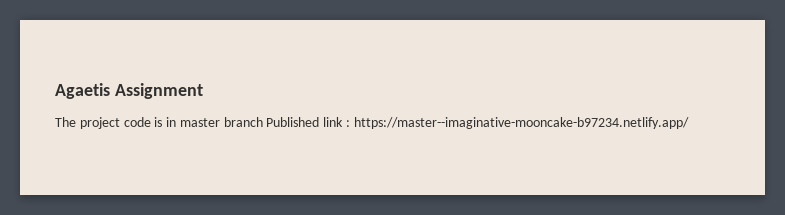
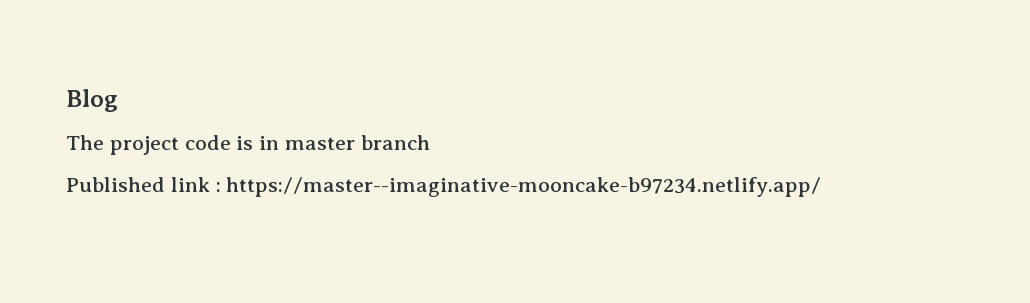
- Agaetis Assignment
+ Blog
- The project code is in master branch Published link : https://master--imaginative-mooncake-b97234.netlify.app/
+ The project code is in master branch
+ Published link : https://master--imaginative-mooncake-b97234.netlify.app/

